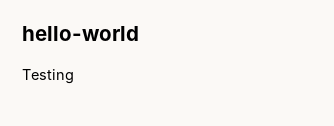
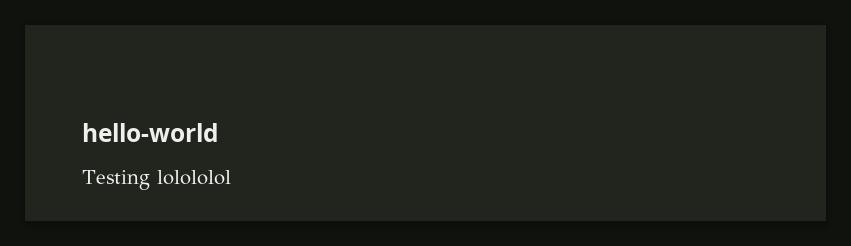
- Testing
+ Testing lolololol

